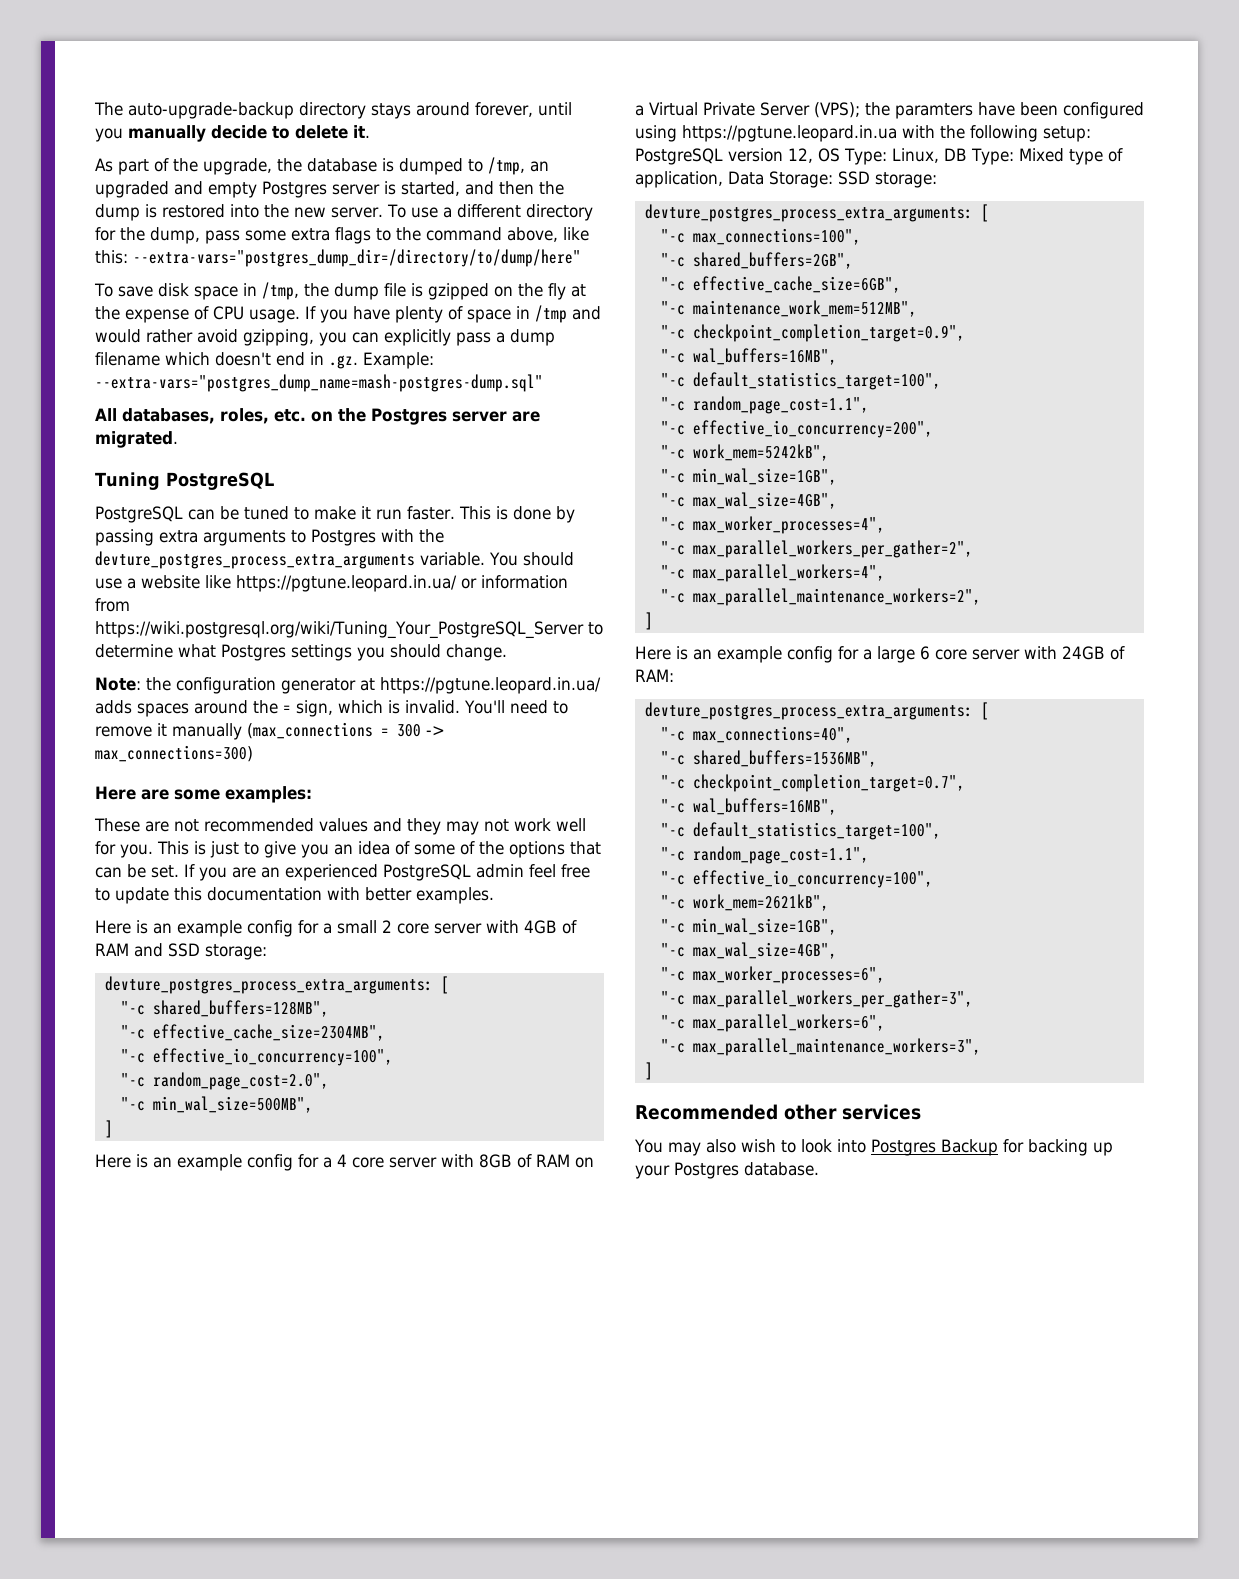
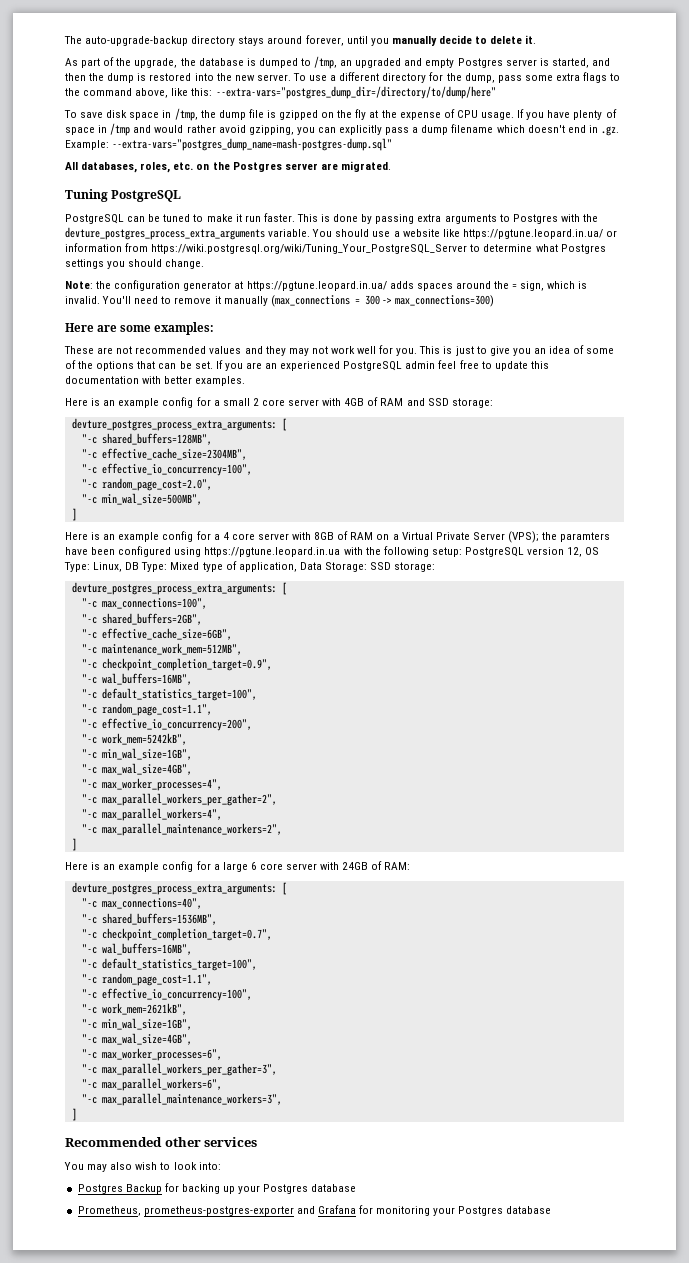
- You may also wish to look into Postgres Backup for backing up your Postgres database.
+ You may also wish to look into:
+ Postgres Backup for backing up your Postgres database
+ Prometheus, prometheus-postgres-exporter and Grafana for monitoring your Postgres database

